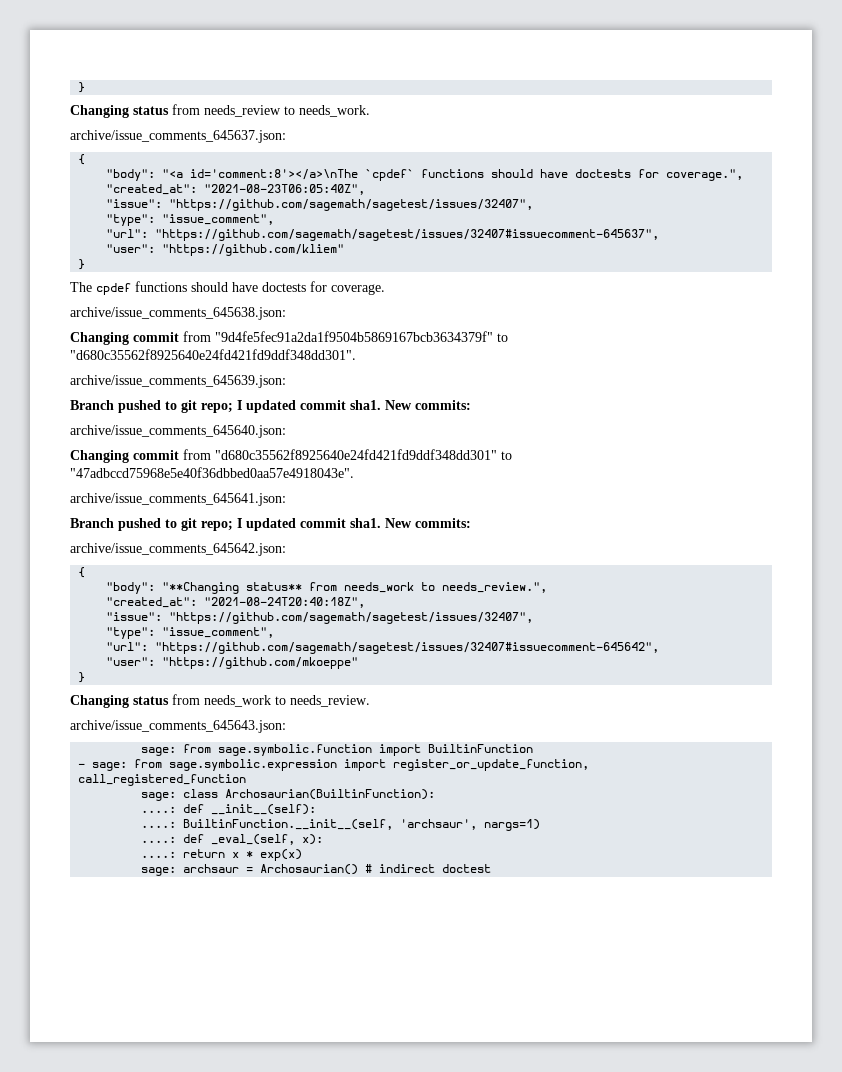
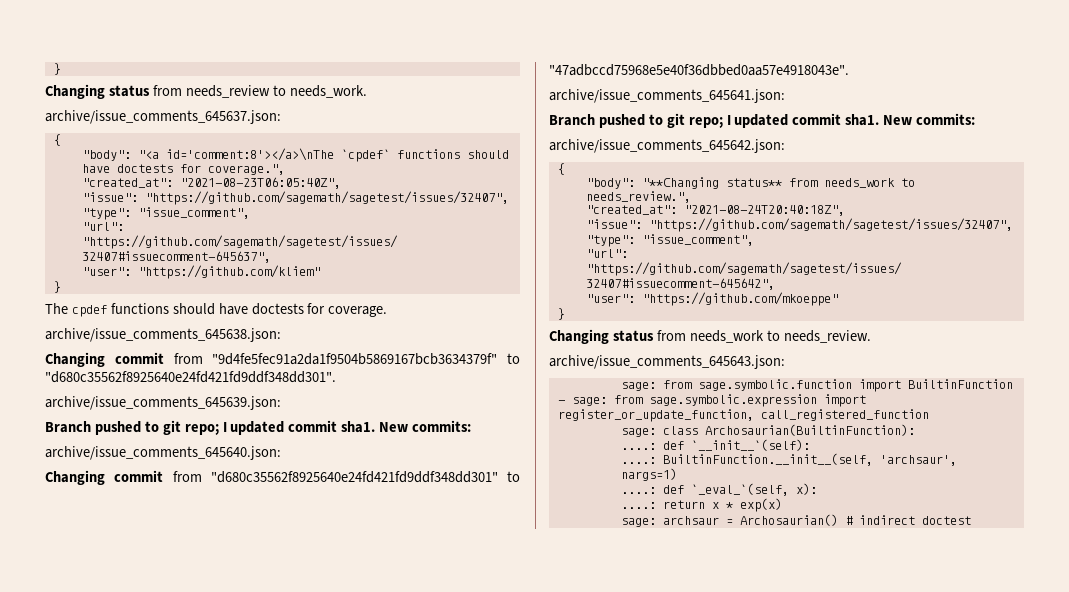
- ....: def __init__(self):
+ ....: def `__init__`(self):
- ....: def _eval_(self, x):
+ ....: def `_eval_`(self, x):

